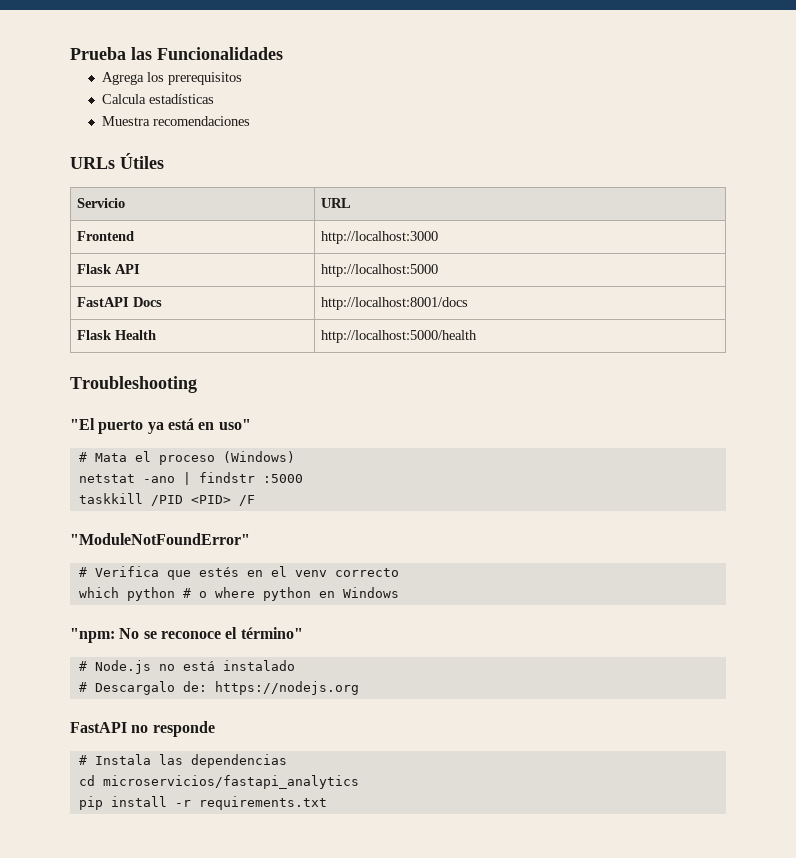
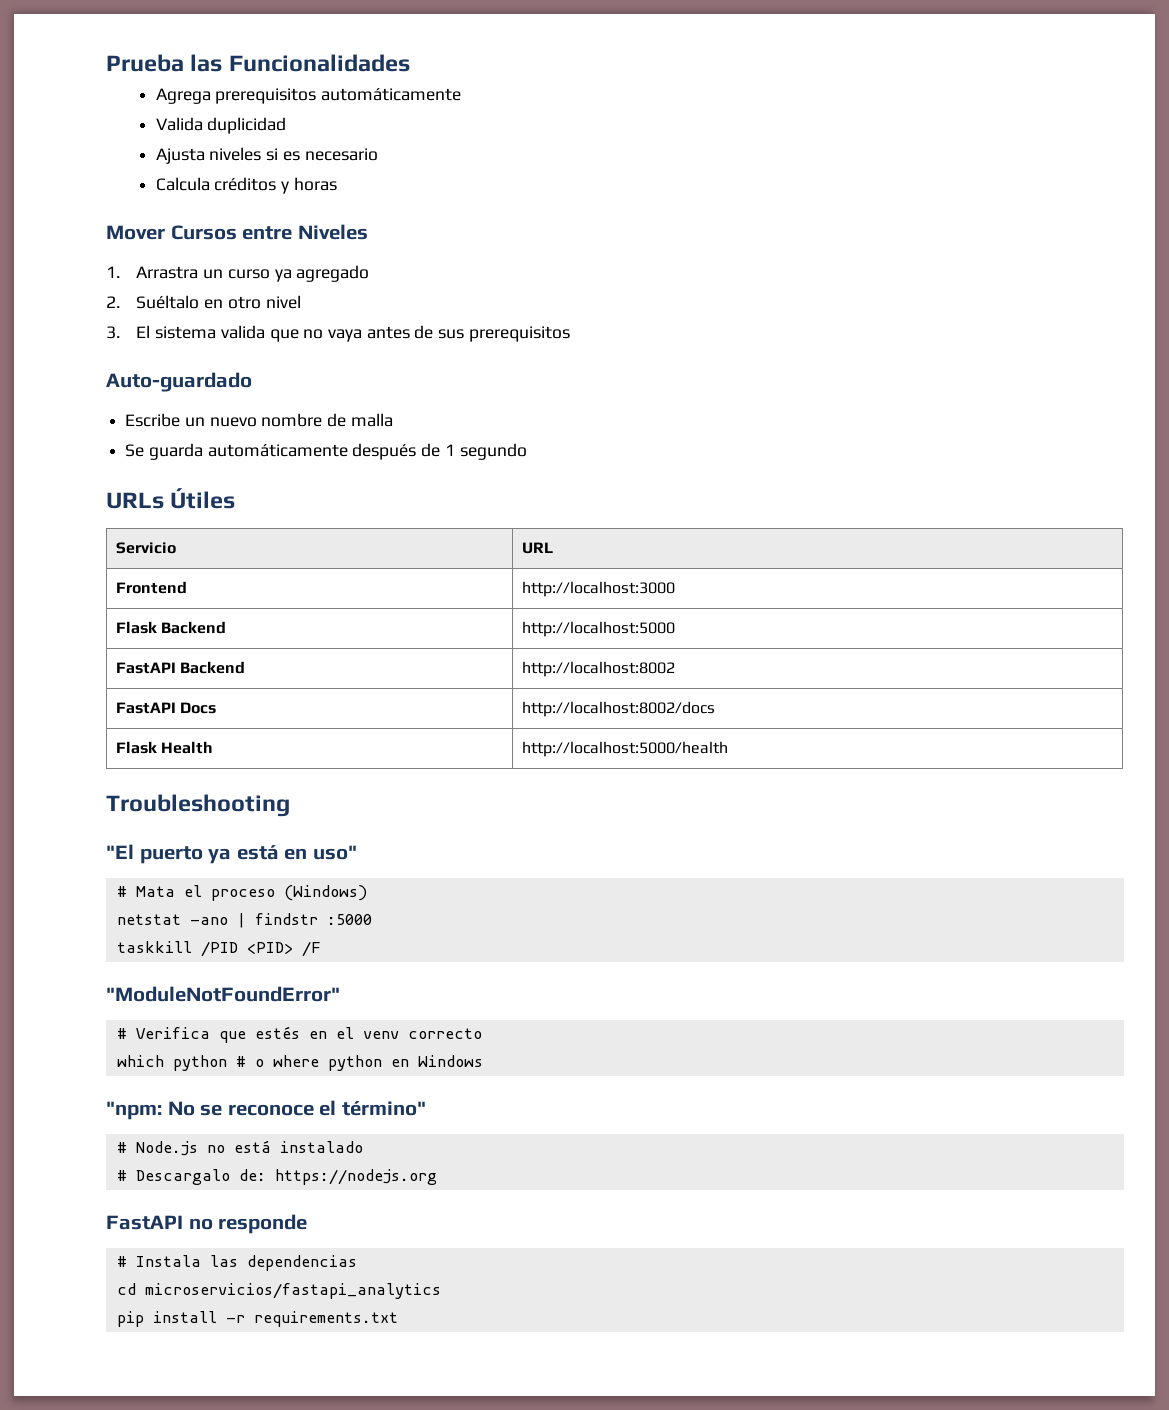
- Agrega los prerequisitos
- Calcula estadísticas
- Muestra recomendaciones
+ Agrega prerequisitos automáticamente
+ Valida duplicidad
+ Ajusta niveles si es necesario
+ Calcula créditos y horas
+ Mover Cursos entre Niveles
+ 1. Arrastra un curso ya agregado
+ 2. Suéltalo en otro nivel
+ 3. El sistema valida que no vaya antes de sus prerequisitos
+ Auto-guardado
+ Escribe un nuevo nombre de malla
+ Se guarda automáticamente después de 1 segundo
- Flask API | http://localhost:5000
+ Flask Backend | http://localhost:5000
+ FastAPI Backend | http://localhost:8002
- FastAPI Docs | http://localhost:8001/docs
+ FastAPI Docs | http://localhost:8002/docs

